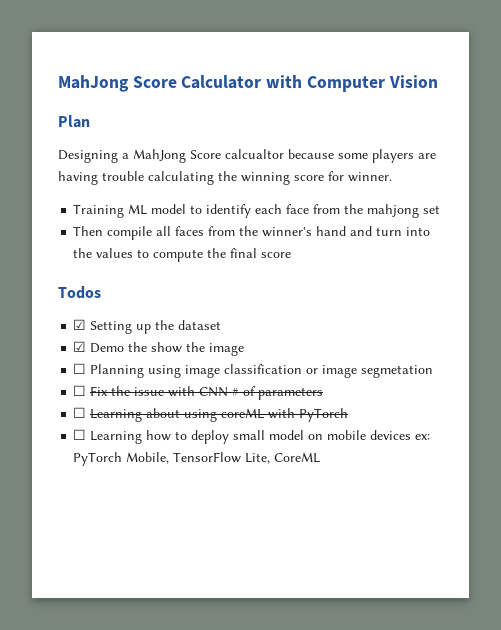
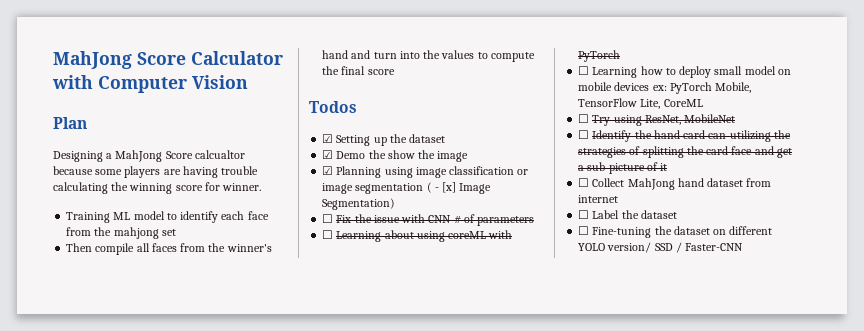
- ☐ Planning using image classification or image segmetation
+ ☑ Planning using image classification or image segmentation ( - [x] Image Segmentation)
+ ☐ Try using ResNet, MobileNet
+ ☐ Identify the hand card can utilizing the strategies of splitting the card face and get a sub picture of it
+ ☐ Collect MahJong hand dataset from internet
+ ☐ Label the dataset
+ ☐ Fine-tuning the dataset on different YOLO version/ SSD / Faster-CNN

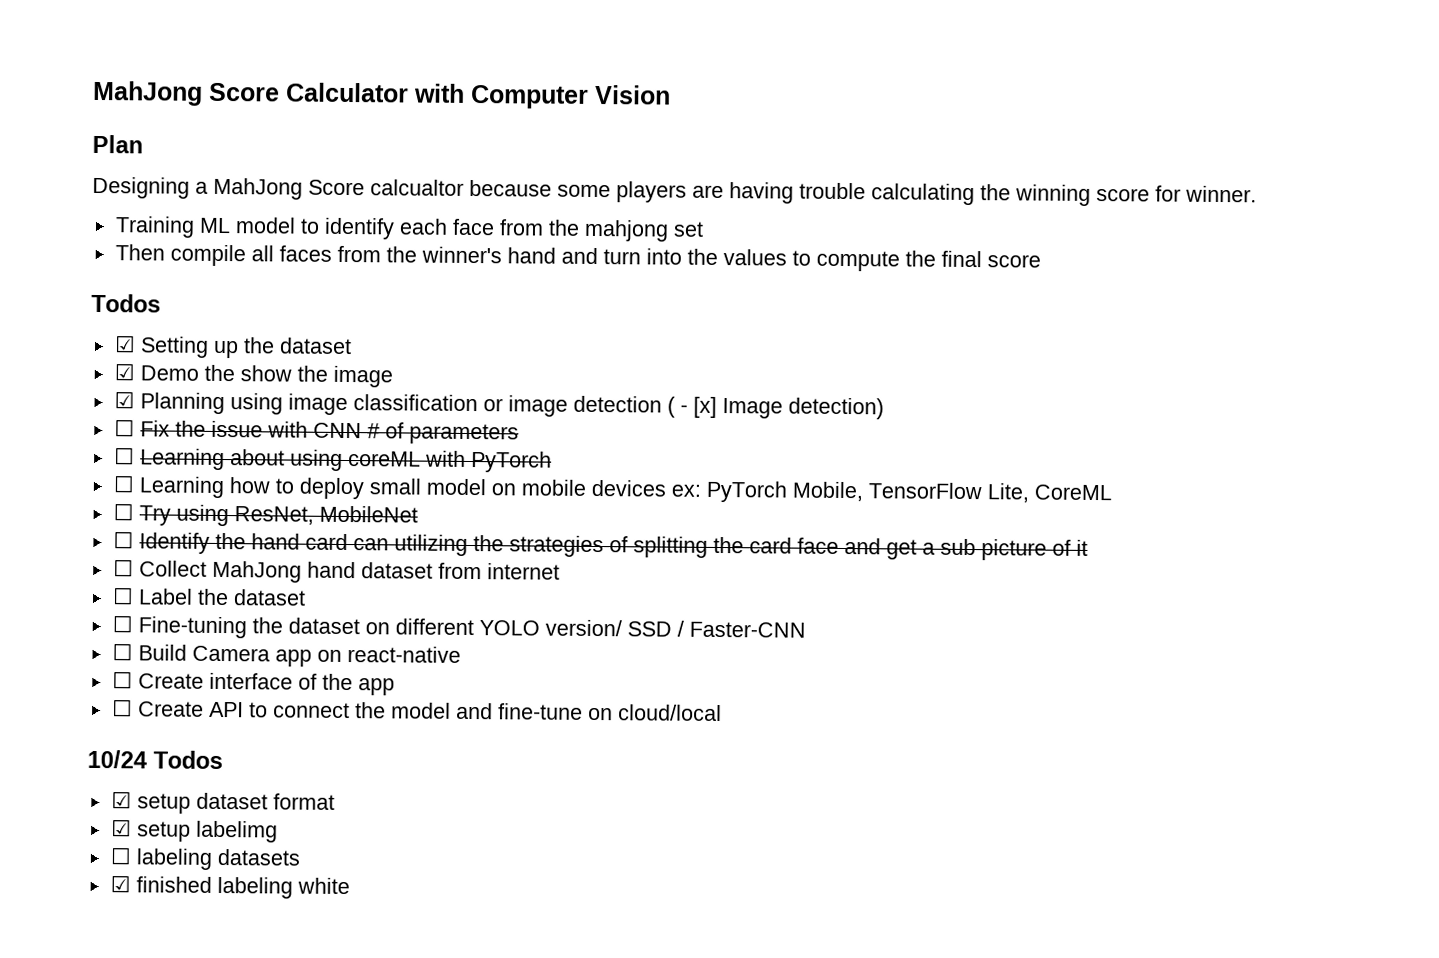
- ☑ Planning using image classification or image segmentation ( - [x] Image Segmentation)
+ ☑ Planning using image classification or image detection ( - [x] Image detection)
+ ☐ Build Camera app on react-native
+ ☐ Create interface of the app
+ ☐ Create API to connect the model and fine-tune on cloud/local
+ 10/24 Todos
+ ☑ setup dataset format
+ ☑ setup labelimg
+ ☐ labeling datasets
+ ☑ finished labeling white

